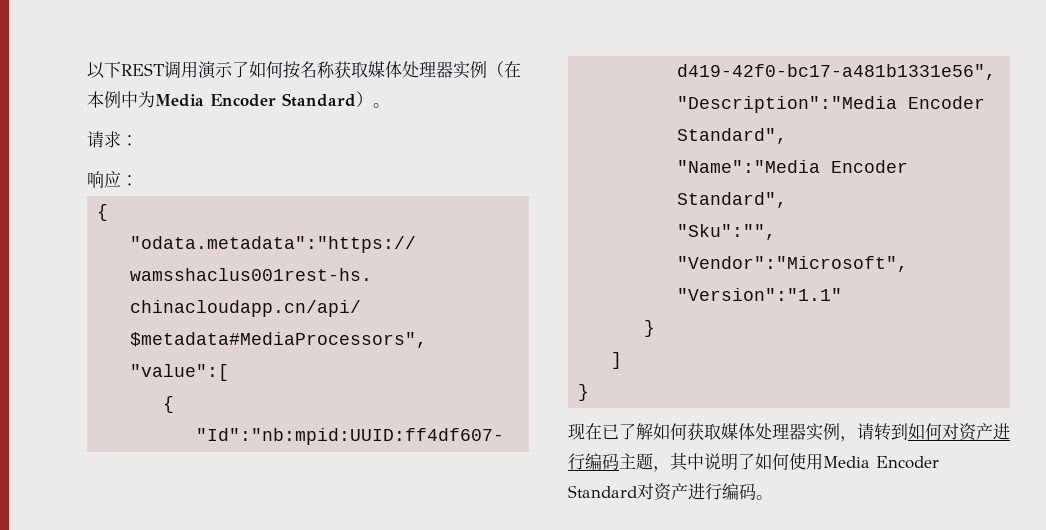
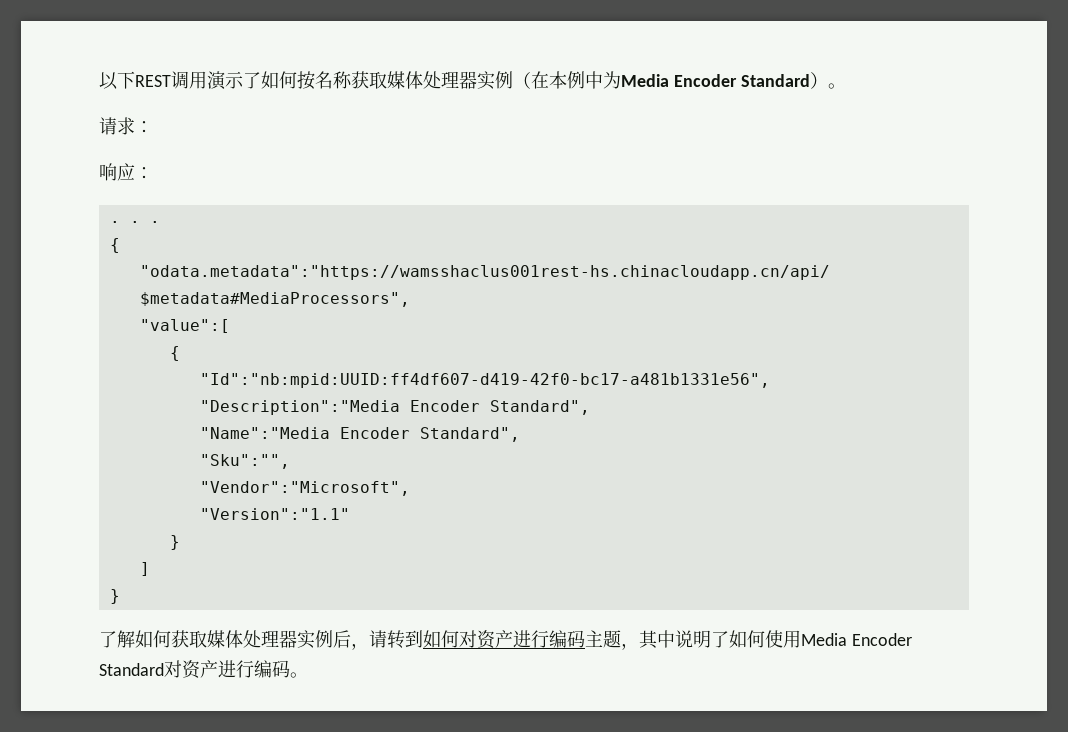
+ . . .
- 现在已了解如何获取媒体处理器实例，请转到如何对资产进行编码主题，其中说明了如何使用Media Encoder Standard对资产进行编码。
+ 了解如何获取媒体处理器实例后，请转到如何对资产进行编码主题，其中说明了如何使用Media Encoder Standard对资产进行编码。

